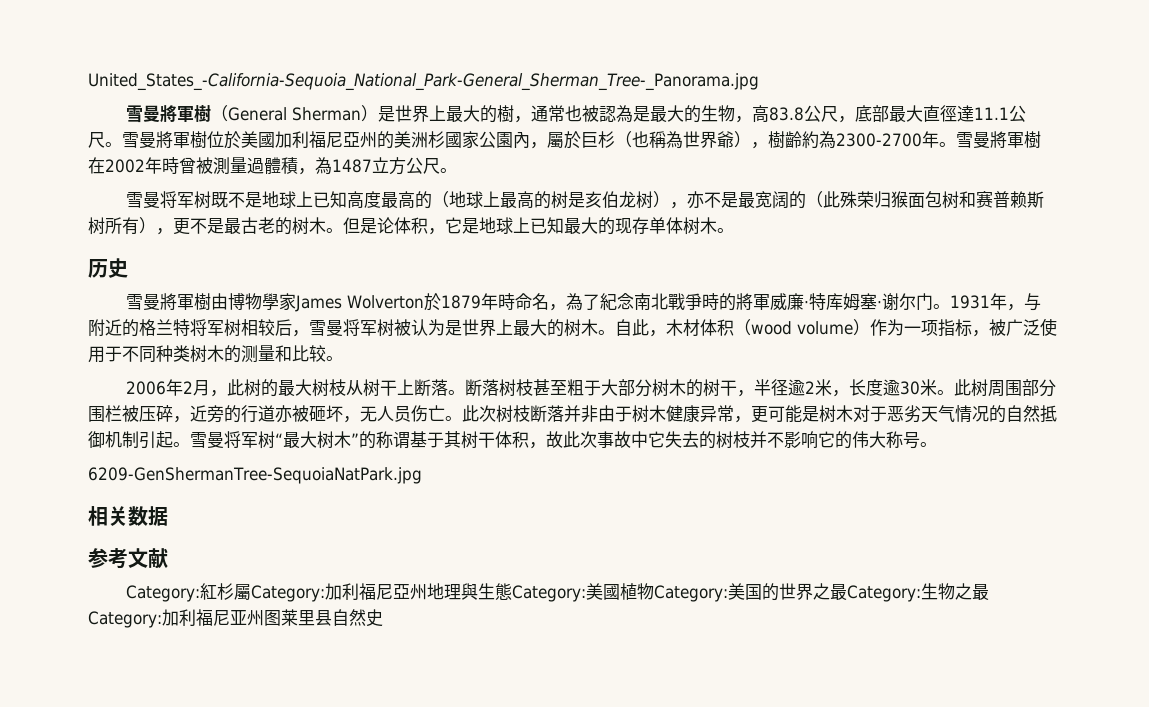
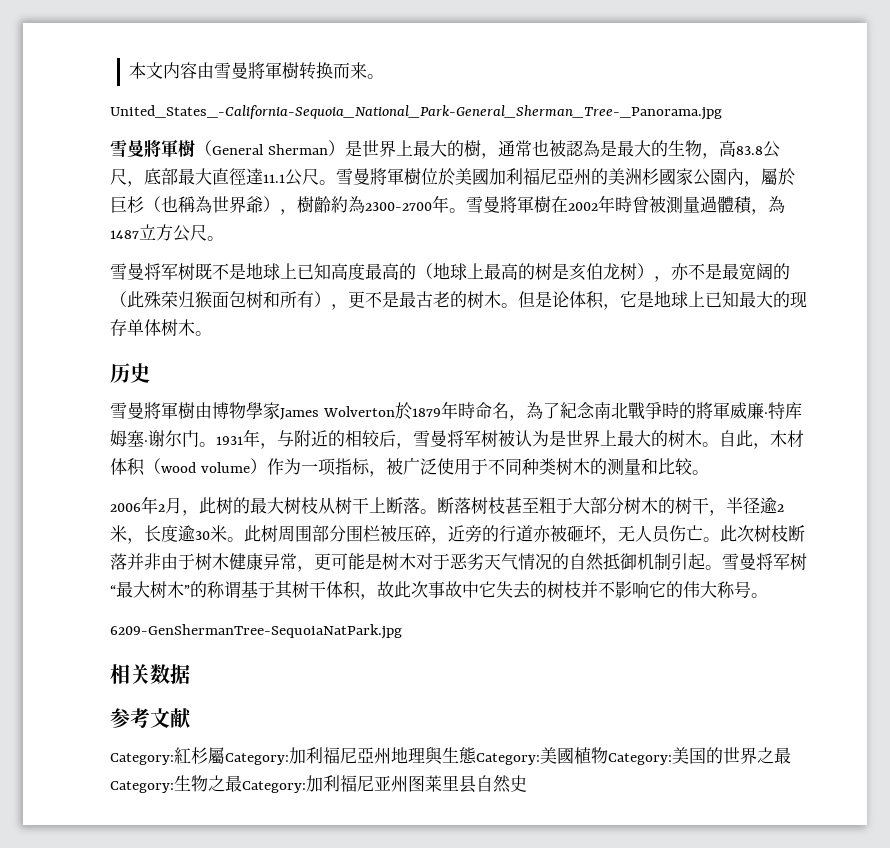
+ 本文内容由雪曼將軍樹转换而来。
- 雪曼将军树既不是地球上已知高度最高的（地球上最高的树是亥伯龙树），亦不是最宽阔的（此殊荣归猴面包树和赛普赖斯树所有），更不是最古老的树木。
+ 雪曼将军树既不是地球上已知高度最高的（地球上最高的树是亥伯龙树），亦不是最宽阔的（此殊荣归猴面包树和所有），更不是最古老的树木。
- 1931年，与附近的格兰特将军树相较后，雪曼将军树被认为是世界上最大的树木。
+ 1931年，与附近的相较后，雪曼将军树被认为是世界上最大的树木。

